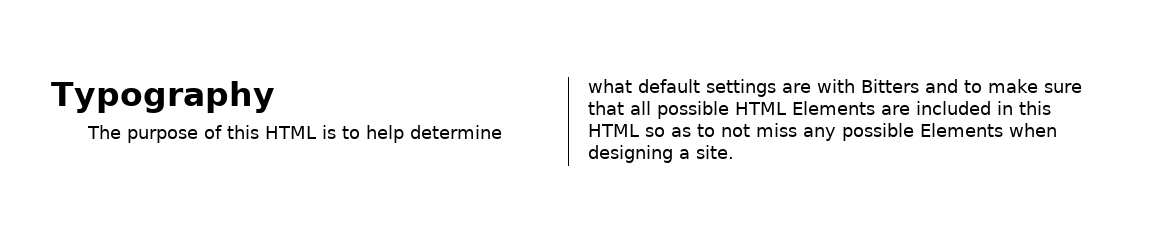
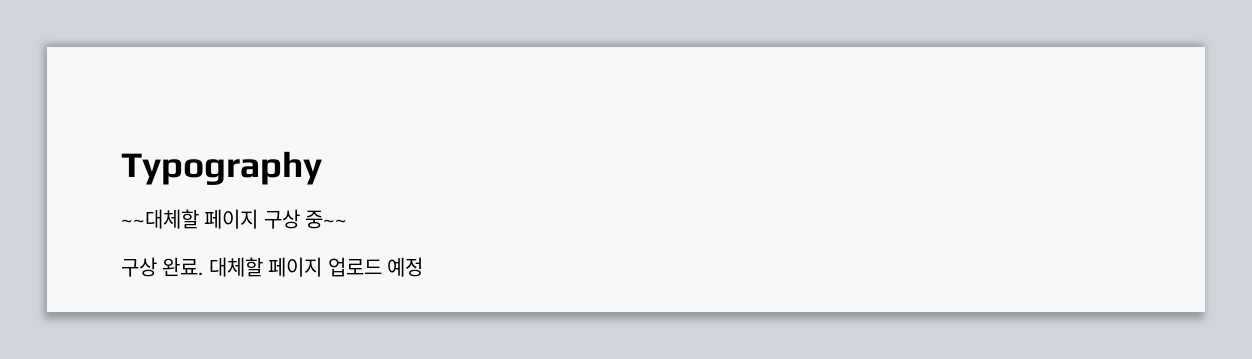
- The purpose of this HTML is to help determine what default settings are with Bitters and to make sure that all possible HTML Elements are included in this HTML so as to not miss any possible Elements when designing a site.
+ ~~대체할 페이지 구상 중~~
+ 구상 완료. 대체할 페이지 업로드 예정

